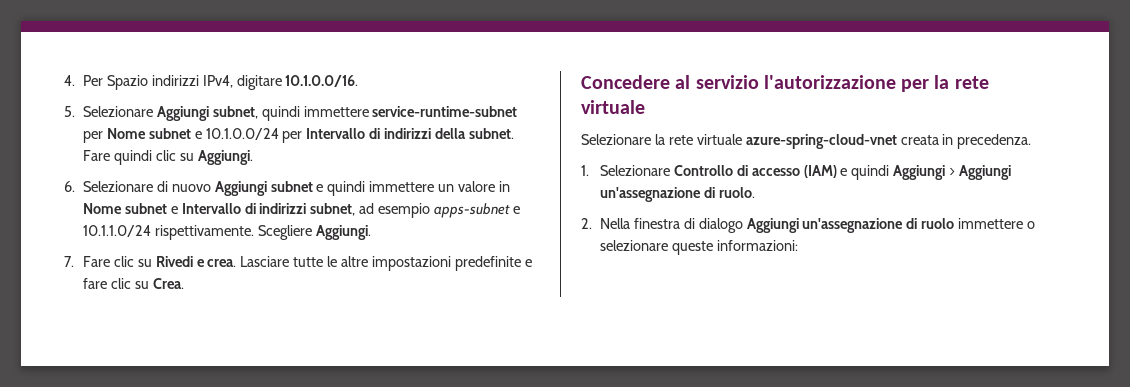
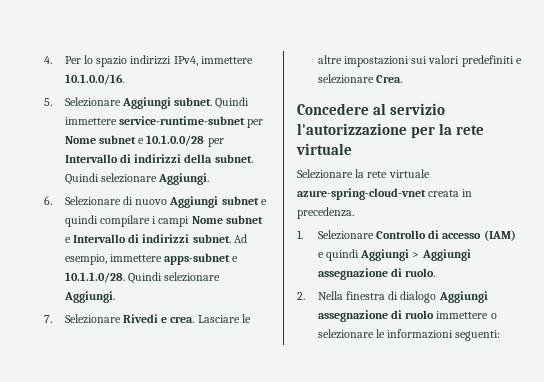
- 4. Per Spazio indirizzi IPv4, digitare 10.1.0.0/16.
+ 4. Per lo spazio indirizzi IPv4, immettere 10.1.0.0/16.
- 5. Selezionare Aggiungi subnet, quindi immettere service-runtime-subnet per Nome subnet e 10.1.0.0/24 per Intervallo di indirizzi della subnet. Fare quindi clic su Aggiungi.
+ 5. Selezionare Aggiungi subnet. Quindi immettere service-runtime-subnet per Nome subnet e 10.1.0.0/28 per Intervallo di indirizzi della subnet. Quindi selezionare Aggiungi.
- 6. Selezionare di nuovo Aggiungi subnet e quindi immettere un valore in Nome subnet e Intervallo di indirizzi subnet, ad esempio apps-subnet e 10.1.1.0/24 rispettivamente. Scegliere Aggiungi.
+ 6. Selezionare di nuovo Aggiungi subnet e quindi compilare i campi Nome subnet e Intervallo di indirizzi subnet. Ad esempio, immettere apps-subnet e 10.1.1.0/28. Quindi selezionare Aggiungi.
- 7. Fare clic su Rivedi e crea.
+ 7. Selezionare Rivedi e crea.
- Lasciare tutte le altre impostazioni predefinite e fare clic su Crea.
+ Lasciare le altre impostazioni sui valori predefiniti e selezionare Crea.
- 1. Selezionare Controllo di accesso (IAM) e quindi Aggiungi > Aggiungi un'assegnazione di ruolo.
+ 1. Selezionare Controllo di accesso (IAM) e quindi Aggiungi > Aggiungi assegnazione di ruolo.
- 2. Nella finestra di dialogo Aggiungi un'assegnazione di ruolo immettere o selezionare queste informazioni:
+ 2. Nella finestra di dialogo Aggiungi assegnazione di ruolo immettere o selezionare le informazioni seguenti:

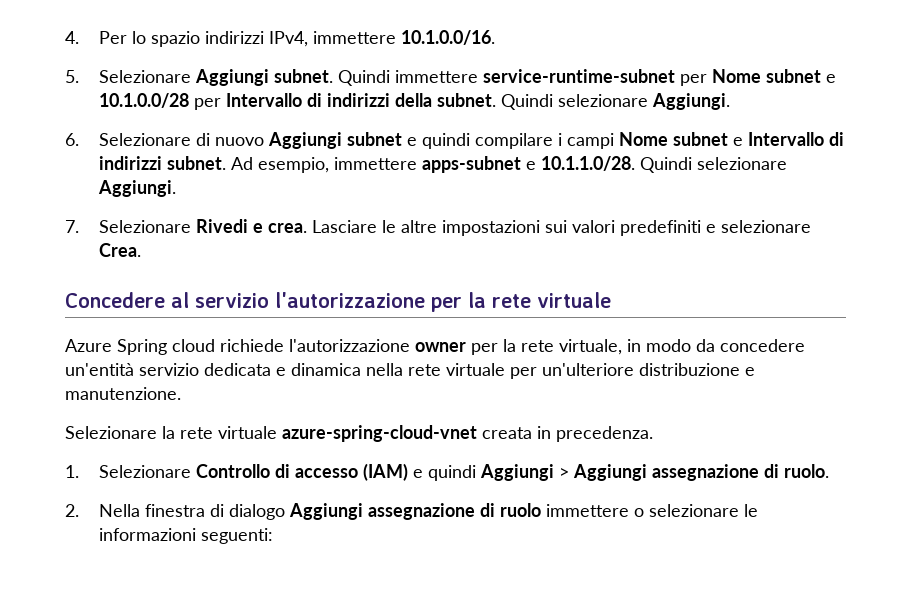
+ Azure Spring cloud richiede l'autorizzazione owner per la rete virtuale, in modo da concedere un'entità servizio dedicata e dinamica nella rete virtuale per un'ulteriore distribuzione e manutenzione.

